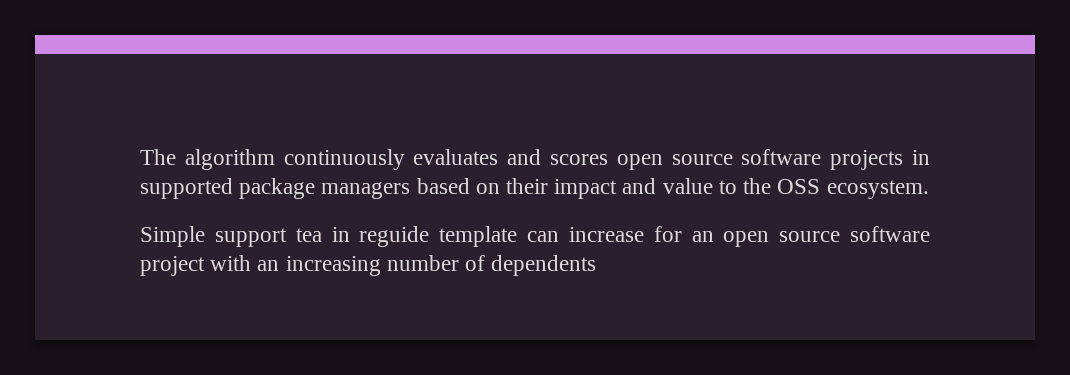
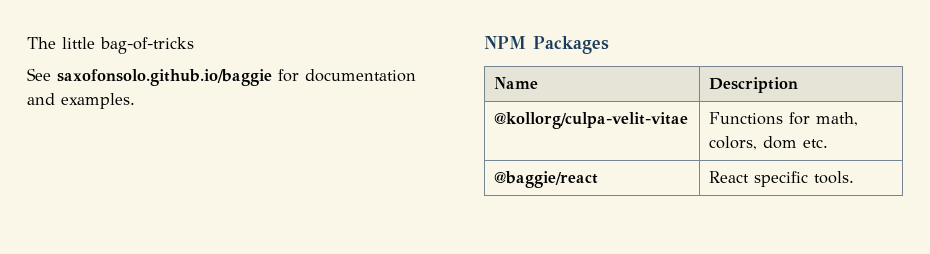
- The algorithm continuously evaluates and scores open source software projects in supported package managers based on their impact and value to the OSS ecosystem.
- Simple support tea in reguide template can increase for an open source software project with an increasing number of dependents
+ The little bag-of-tricks
+ See saxofonsolo.github.io/baggie for documentation and examples.
+ NPM Packages
+ Name | Description
+ @kollorg/culpa-velit-vitae | Functions for math, colors, dom etc.
+ @baggie/react | React specific tools.

